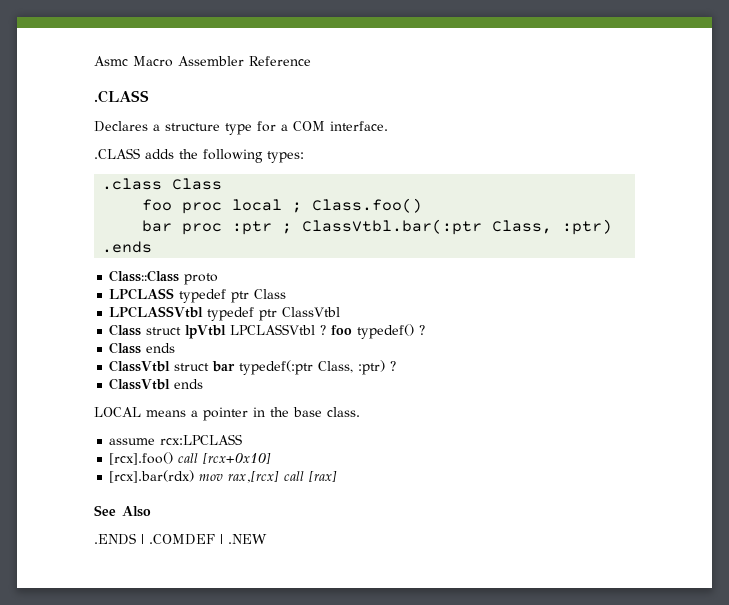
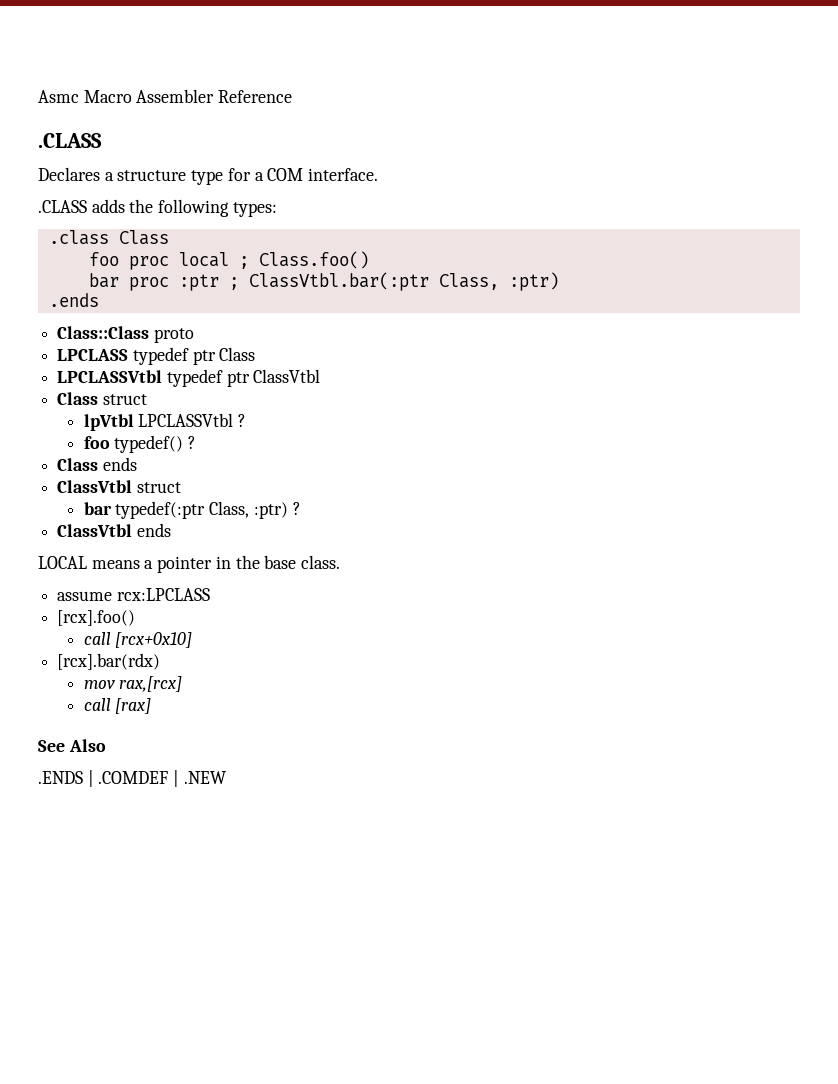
- Class struct lpVtbl LPCLASSVtbl ? foo typedef() ?
+ Class struct
+ lpVtbl LPCLASSVtbl ?
+ foo typedef() ?
- ClassVtbl struct bar typedef(:ptr Class, :ptr) ?
+ ClassVtbl struct
+ bar typedef(:ptr Class, :ptr) ?
- [rcx].foo() call [rcx+0x10]
+ [rcx].foo()
+ call [rcx+0x10]
- [rcx].bar(rdx) mov rax,[rcx] call [rax]
+ [rcx].bar(rdx)
+ mov rax,[rcx]
+ call [rax]

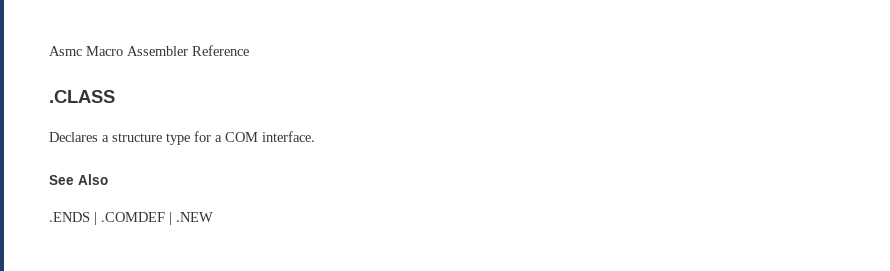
- .CLASS adds the following types:
- .class Class
- foo proc local ; Class.foo()
- bar proc :ptr ; ClassVtbl.bar(:ptr Class, :ptr)
- .ends
- Class::Class proto
- LPCLASS typedef ptr Class
- LPCLASSVtbl typedef ptr ClassVtbl
- Class struct
- lpVtbl LPCLASSVtbl ?
- foo typedef() ?
- Class ends
- ClassVtbl struct
- bar typedef(:ptr Class, :ptr) ?
- ClassVtbl ends
- LOCAL means a pointer in the base class.
- assume rcx:LPCLASS
- [rcx].foo()
- call [rcx+0x10]
- [rcx].bar(rdx)
- mov rax,[rcx]
- call [rax]

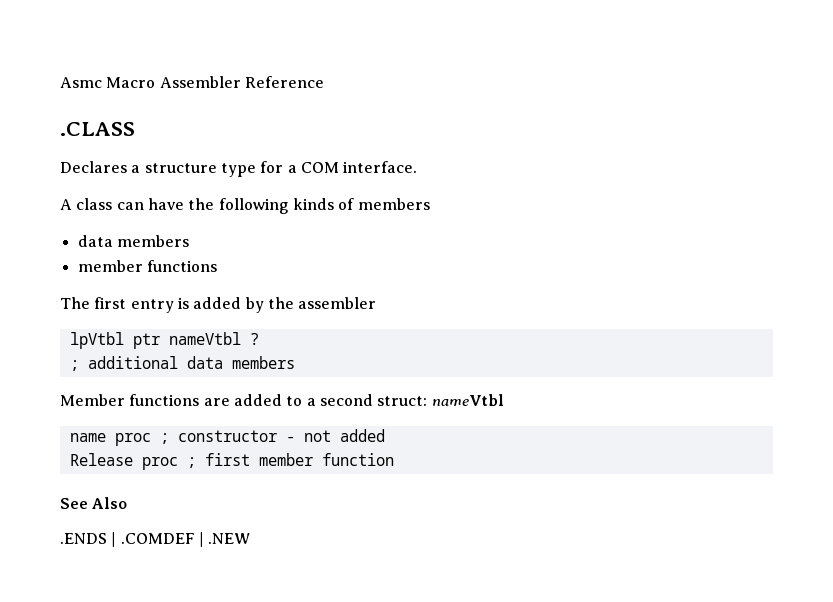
+ A class can have the following kinds of members
+ data members
+ member functions
+ The first entry is added by the assembler
+ lpVtbl ptr nameVtbl ?
+ ; additional data members
+ Member functions are added to a second struct: nameVtbl
+ name proc ; constructor - not added
+ Release proc ; first member function

